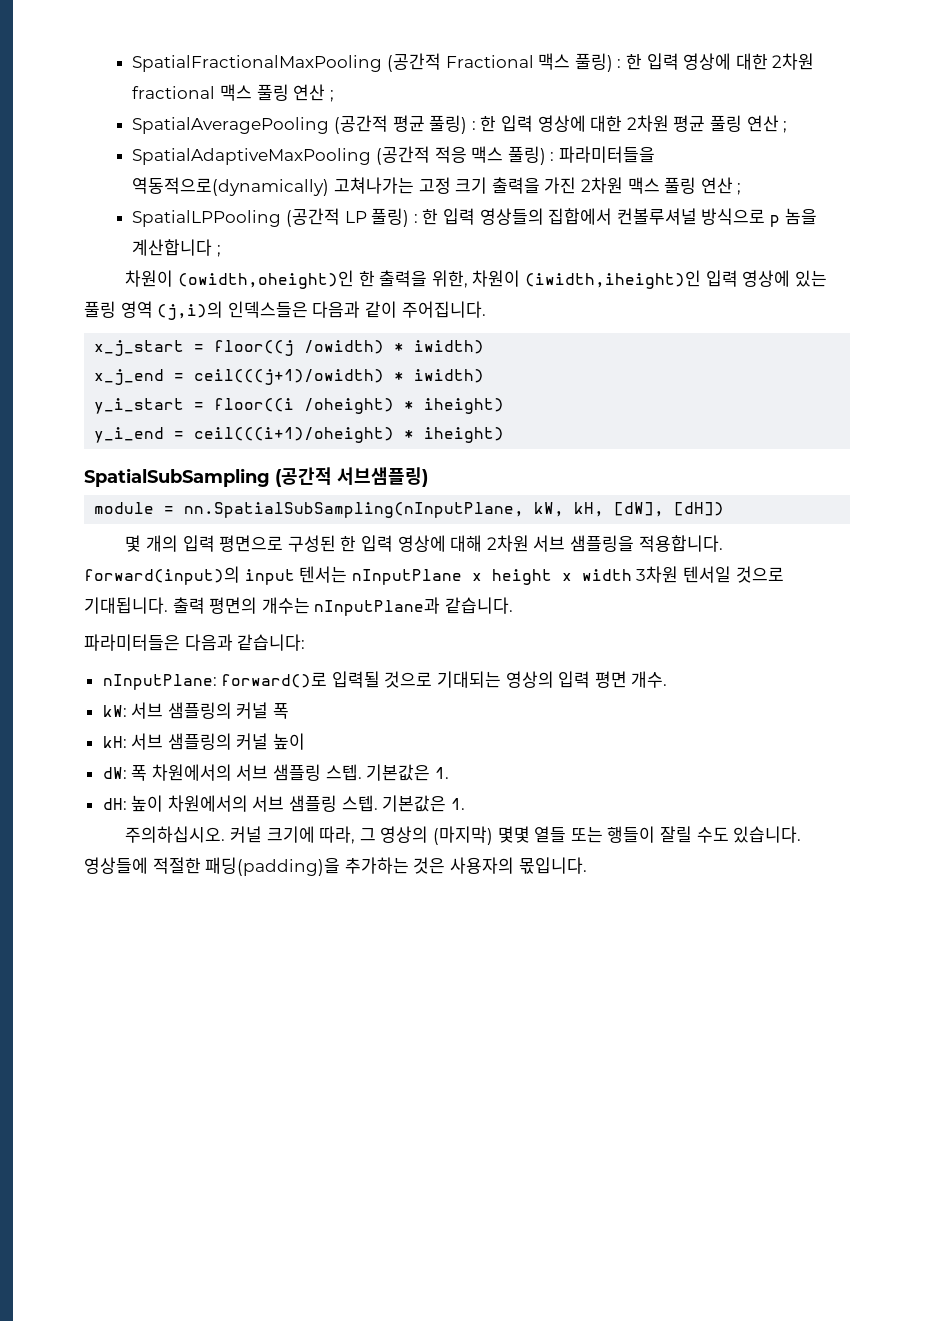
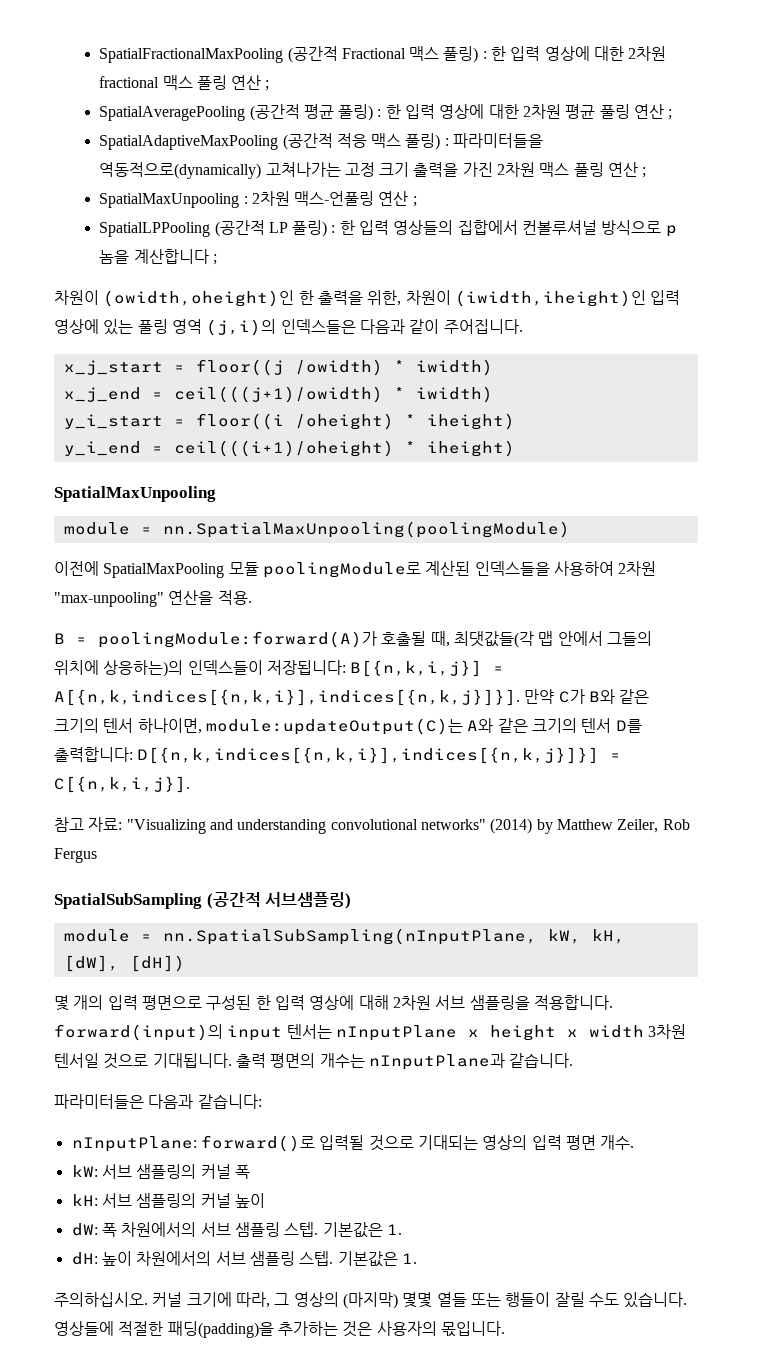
+ SpatialMaxUnpooling : 2차원 맥스-언풀링 연산 ;
  y_i_end = ceil(((i+1)/oheight) * iheight)
+ SpatialMaxUnpooling
+ module = nn.SpatialMaxUnpooling(poolingModule)
+ 이전에 SpatialMaxPooling 모듈 poolingModule로 계산된 인덱스들을 사용하여 2차원 "max-unpooling" 연산을 적용.
+ B = poolingModule:forward(A)가 호출될 때, 최댓값들(각 맵 안에서 그들의 위치에 상응하는)의 인덱스들이 저장됩니다: B[{n,k,i,j}] = A[{n,k,indices[{n,k,i}],indices[{n,k,j}]}]. 만약 C가 B와 같은 크기의 텐서 하나이면, module:updateOutput(C)는 A와 같은 크기의 텐서 D를 출력합니다: D[{n,k,indices[{n,k,i}],indices[{n,k,j}]}] = C[{n,k,i,j}].
+ 참고 자료: "Visualizing and understanding convolutional networks" (2014) by Matthew Zeiler, Rob Fergus

